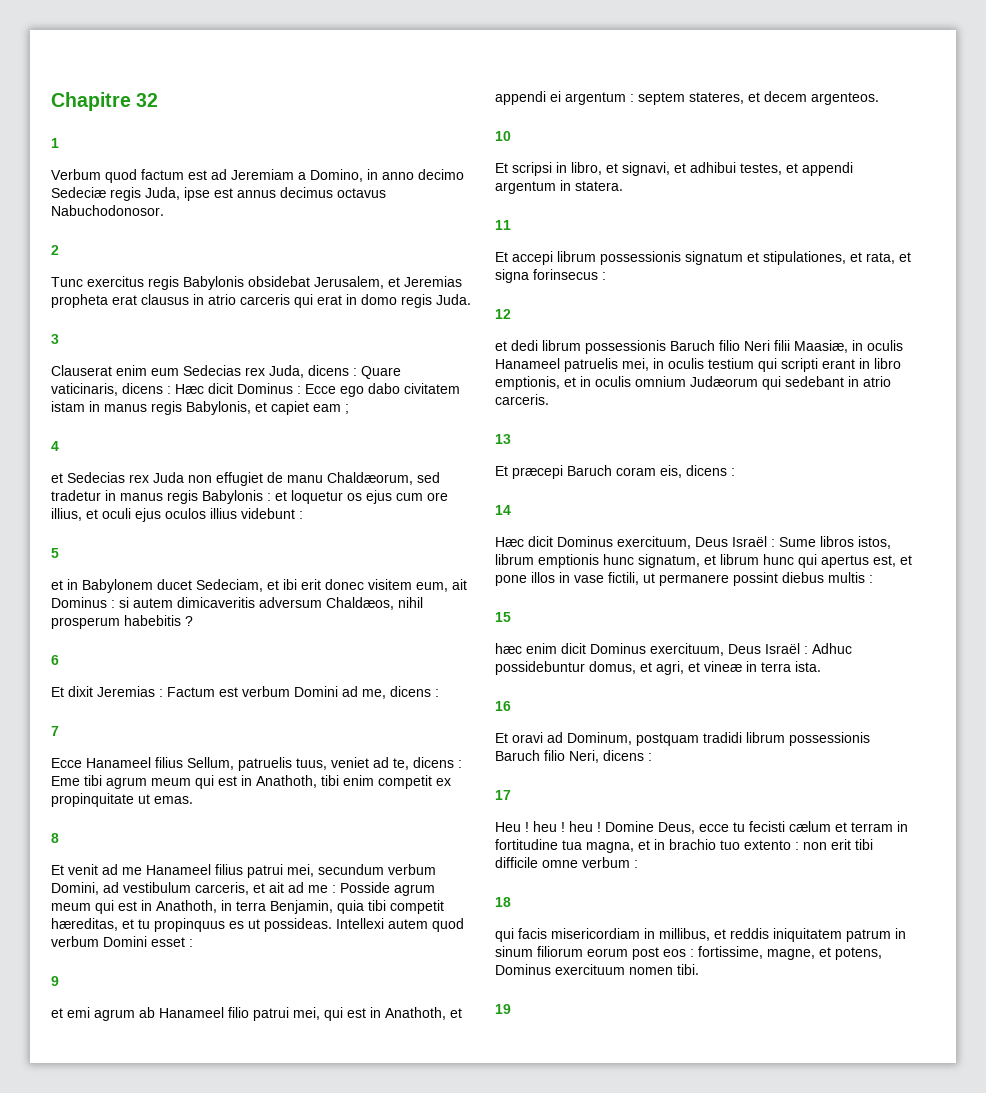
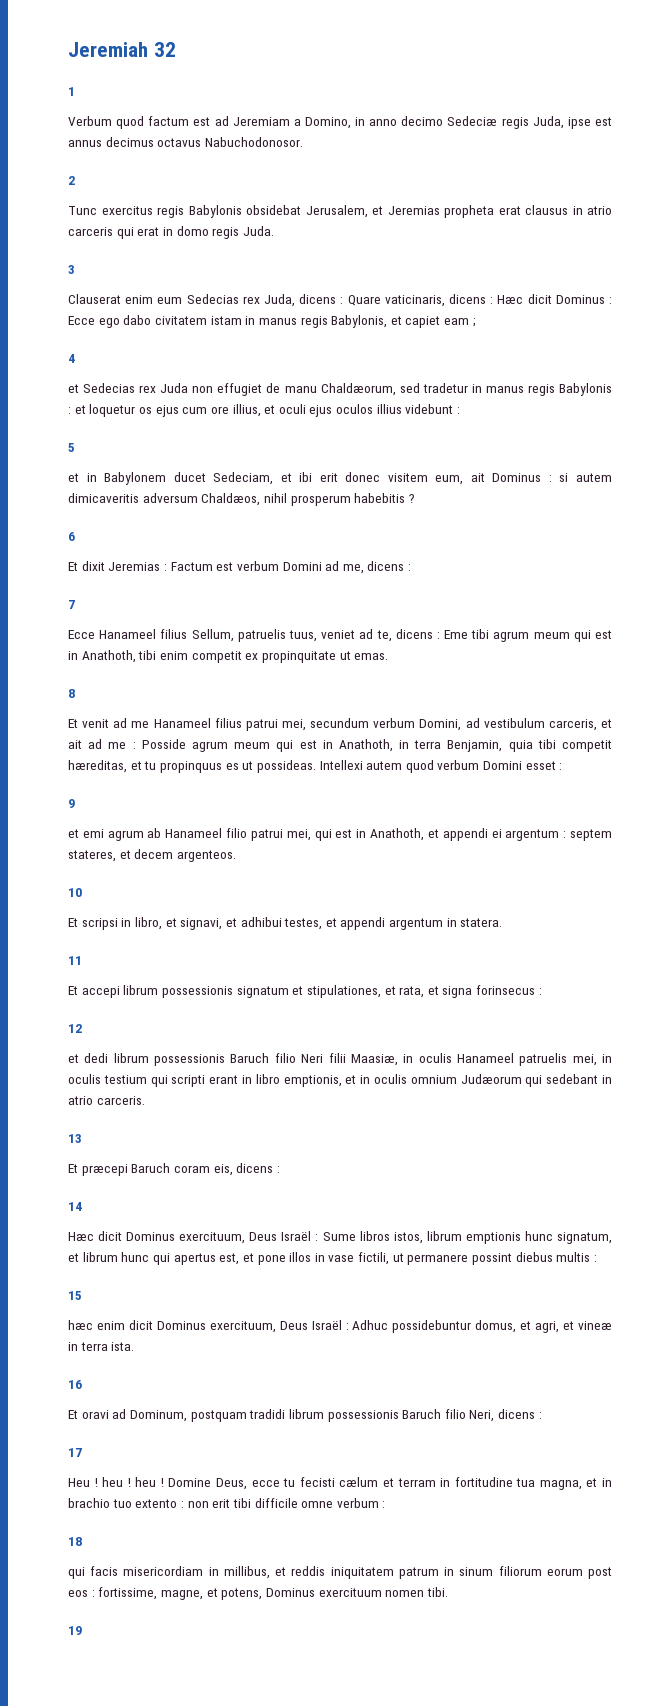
- Chapitre 32
+ Jeremiah 32

